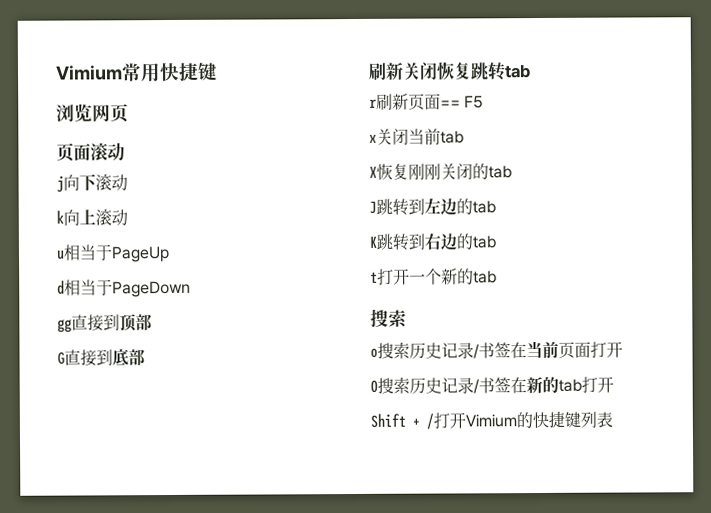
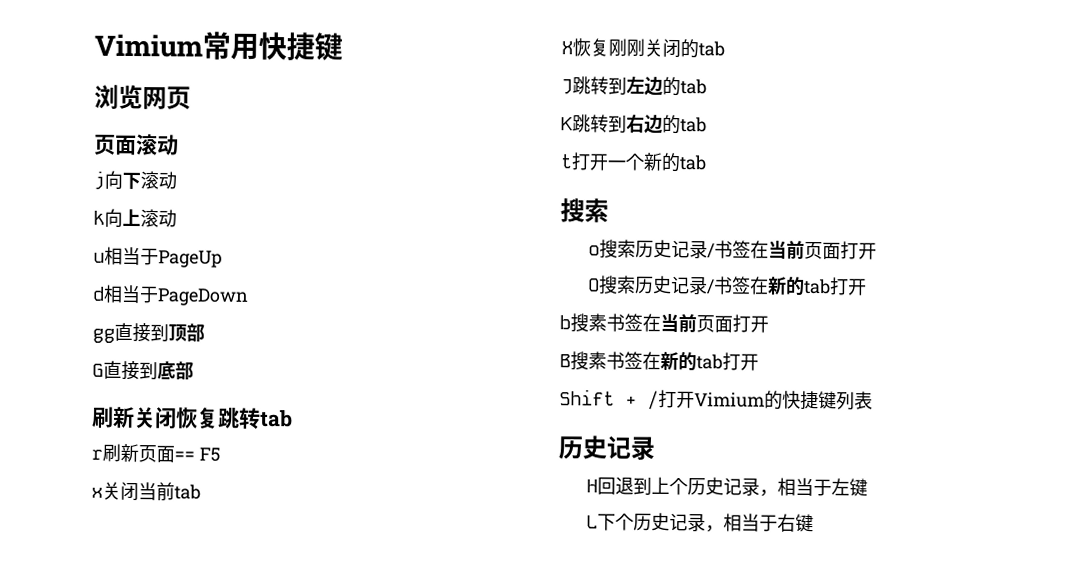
+ b搜素书签在当前页面打开
+ B搜素书签在新的tab打开
  Shift + /打开Vimium的快捷键列表
+ 历史记录
+ H回退到上个历史记录，相当于左键
+ L下个历史记录，相当于右键

